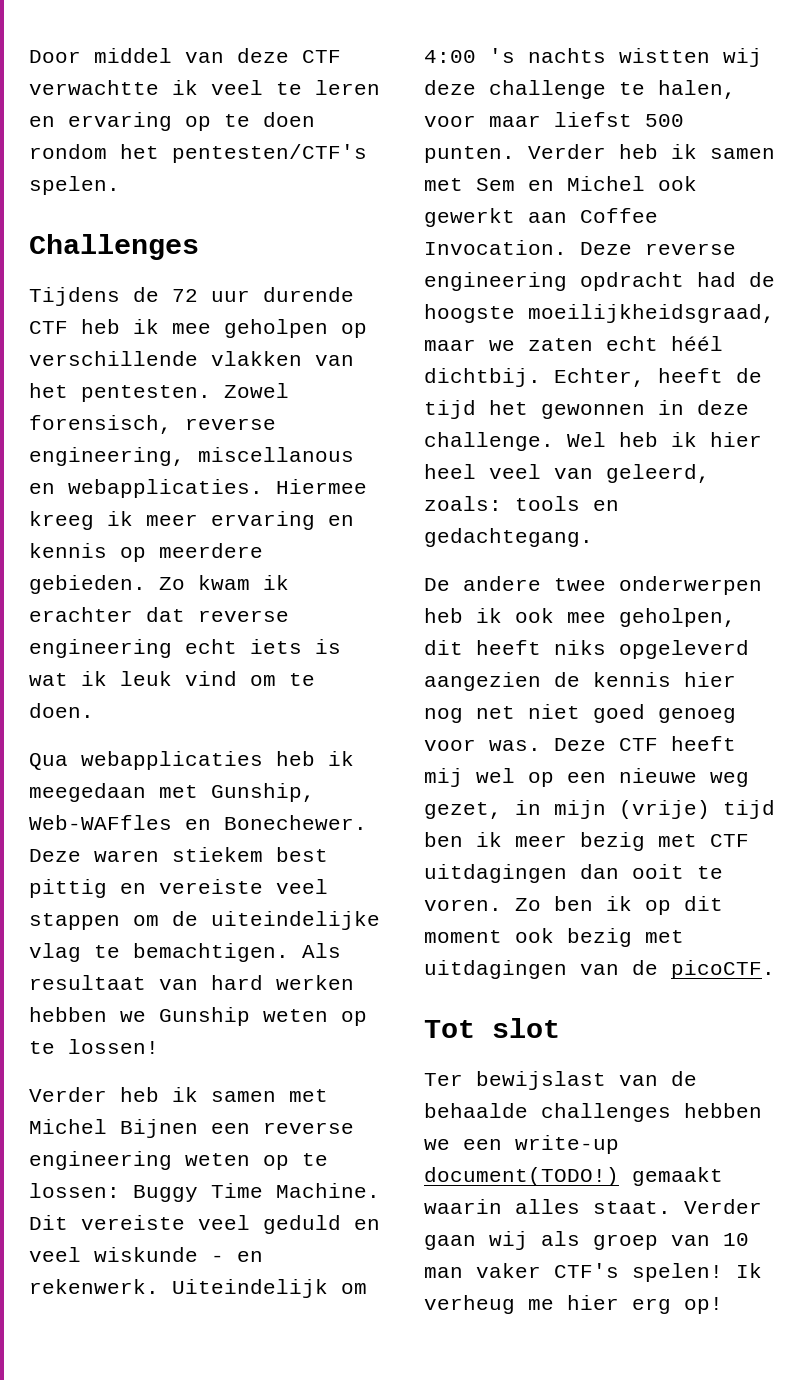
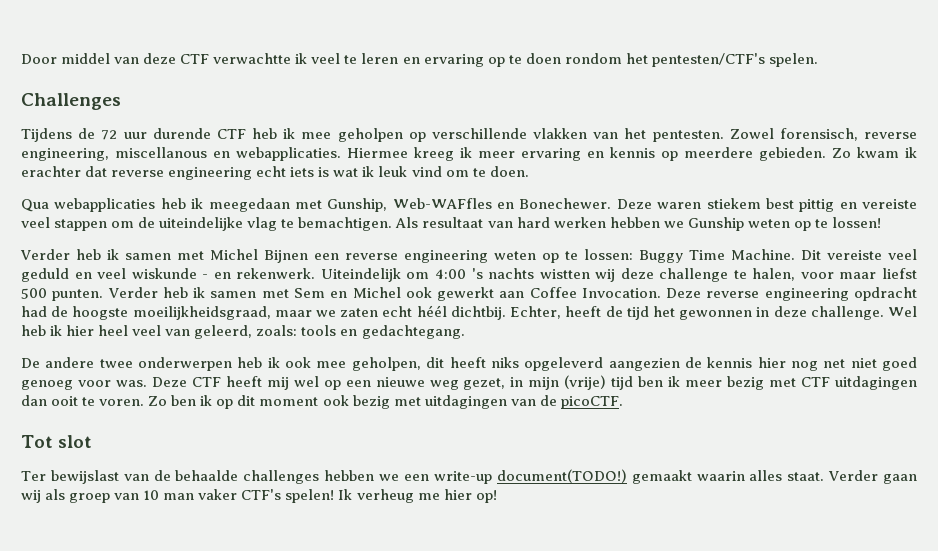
- Ik verheug me hier erg op!
+ Ik verheug me hier op!

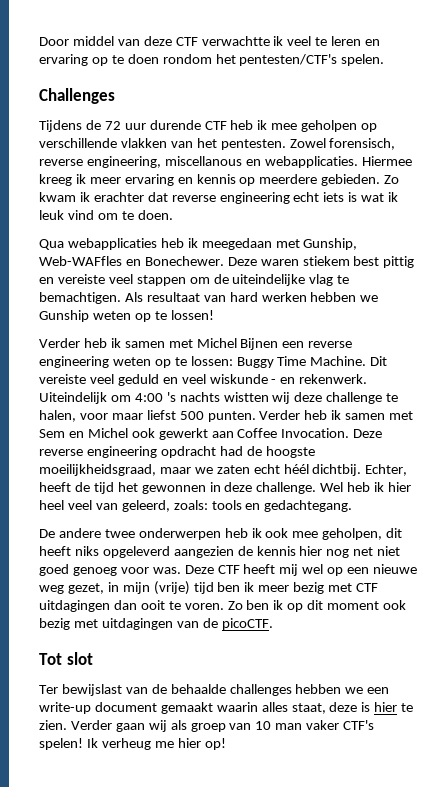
- Ter bewijslast van de behaalde challenges hebben we een write-up document(TODO!) gemaakt waarin alles staat.
+ Ter bewijslast van de behaalde challenges hebben we een write-up document gemaakt waarin alles staat, deze is hier te zien.

